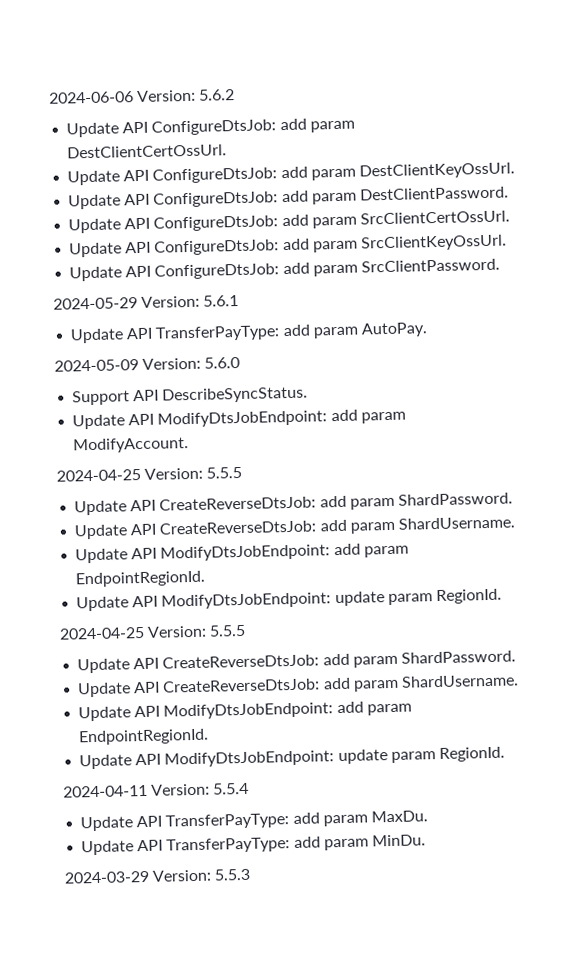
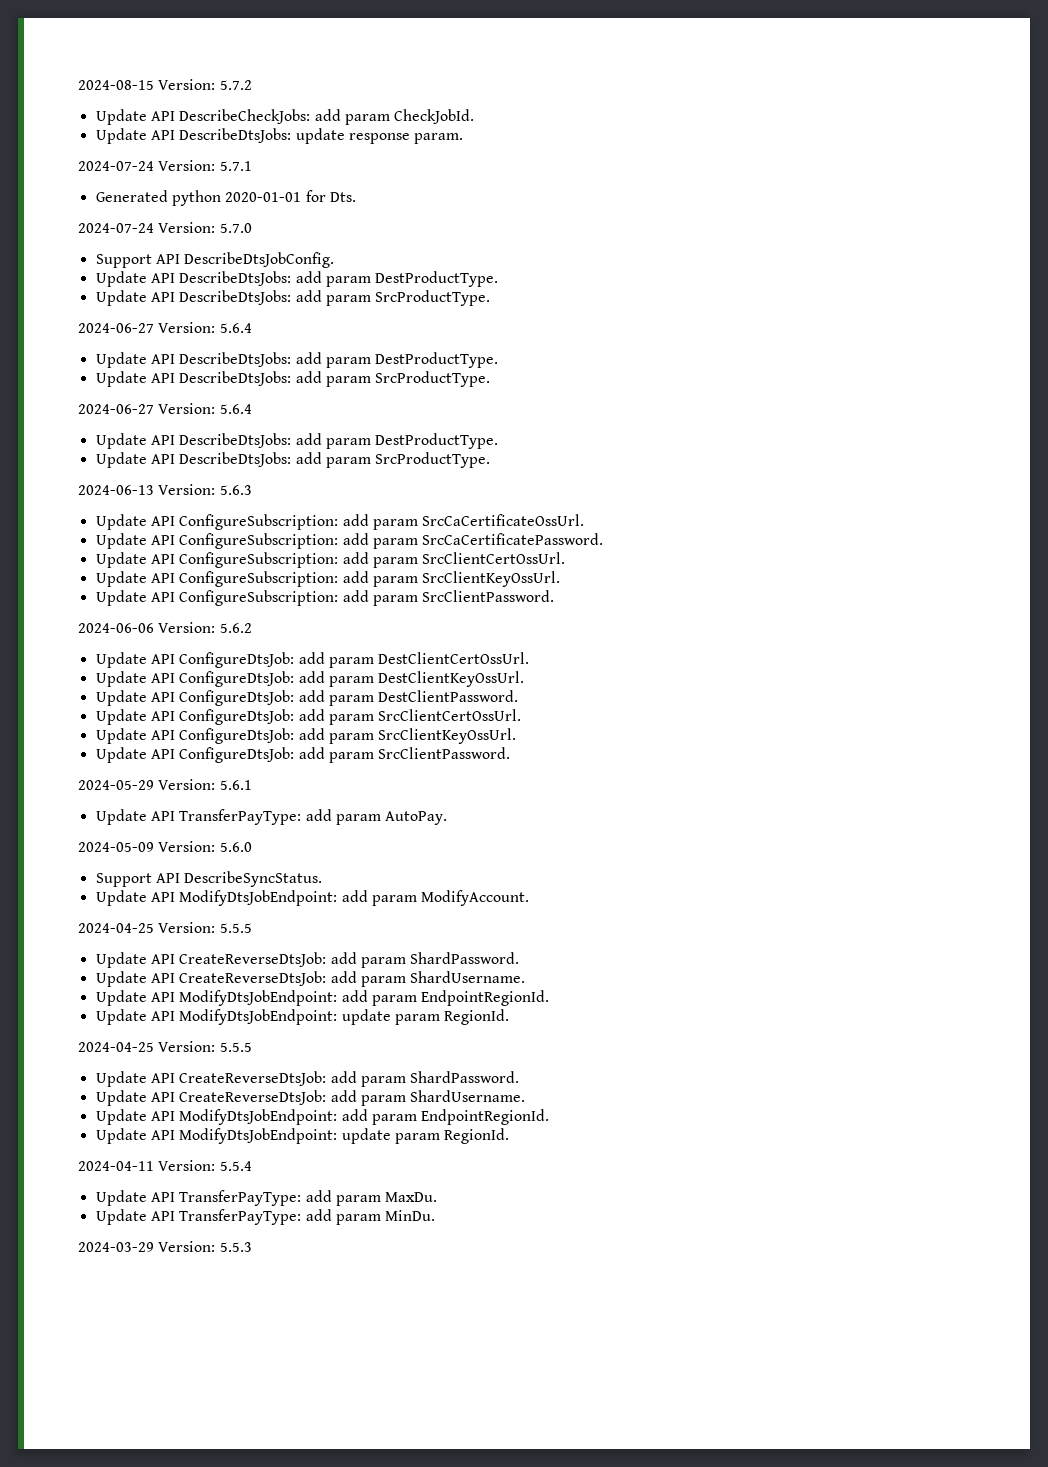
+ 2024-08-15 Version: 5.7.2
+ Update API DescribeCheckJobs: add param CheckJobId.
+ Update API DescribeDtsJobs: update response param.
+ 2024-07-24 Version: 5.7.1
+ Generated python 2020-01-01 for Dts.
+ 2024-07-24 Version: 5.7.0
+ Support API DescribeDtsJobConfig.
+ Update API DescribeDtsJobs: add param DestProductType.
+ Update API DescribeDtsJobs: add param SrcProductType.
+ 2024-06-27 Version: 5.6.4
+ Update API DescribeDtsJobs: add param DestProductType.
+ Update API DescribeDtsJobs: add param SrcProductType.
+ 2024-06-27 Version: 5.6.4
+ Update API DescribeDtsJobs: add param DestProductType.
+ Update API DescribeDtsJobs: add param SrcProductType.
+ 2024-06-13 Version: 5.6.3
+ Update API ConfigureSubscription: add param SrcCaCertificateOssUrl.
+ Update API ConfigureSubscription: add param SrcCaCertificatePassword.
+ Update API ConfigureSubscription: add param SrcClientCertOssUrl.
+ Update API ConfigureSubscription: add param SrcClientKeyOssUrl.
+ Update API ConfigureSubscription: add param SrcClientPassword.

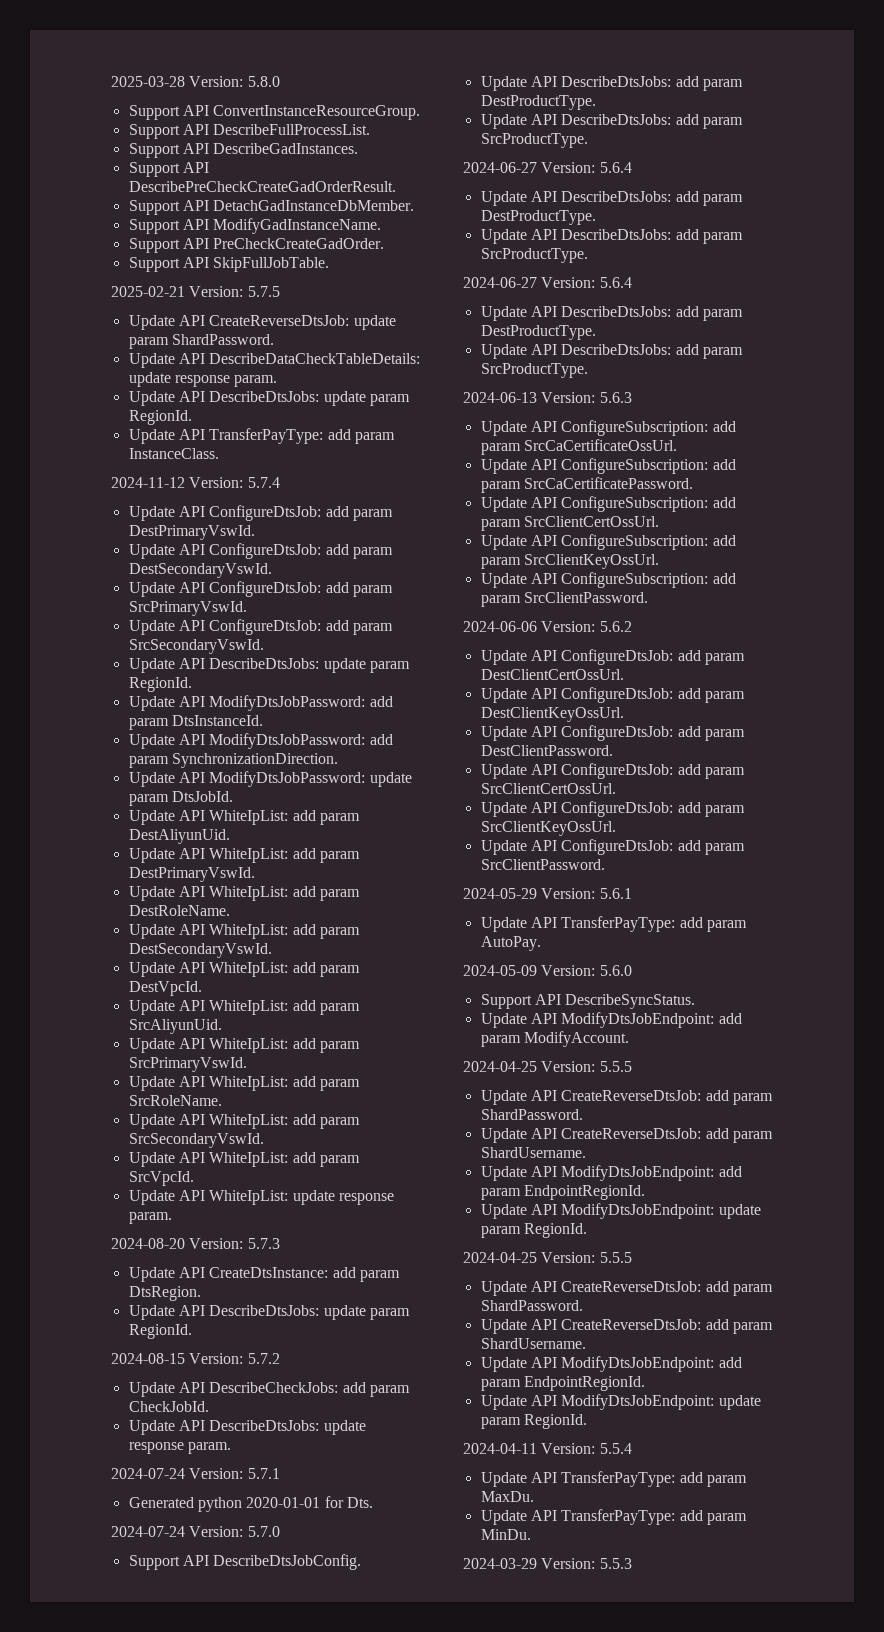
+ 2025-03-28 Version: 5.8.0
+ Support API ConvertInstanceResourceGroup.
+ Support API DescribeFullProcessList.
+ Support API DescribeGadInstances.
+ Support API DescribePreCheckCreateGadOrderResult.
+ Support API DetachGadInstanceDbMember.
+ Support API ModifyGadInstanceName.
+ Support API PreCheckCreateGadOrder.
+ Support API SkipFullJobTable.
+ 2025-02-21 Version: 5.7.5
+ Update API CreateReverseDtsJob: update param ShardPassword.
+ Update API DescribeDataCheckTableDetails: update response param.
+ Update API DescribeDtsJobs: update param RegionId.
+ Update API TransferPayType: add param InstanceClass.
+ 2024-11-12 Version: 5.7.4
+ Update API ConfigureDtsJob: add param DestPrimaryVswId.
+ Update API ConfigureDtsJob: add param DestSecondaryVswId.
+ Update API ConfigureDtsJob: add param SrcPrimaryVswId.
+ Update API ConfigureDtsJob: add param SrcSecondaryVswId.
+ Update API DescribeDtsJobs: update param RegionId.
+ Update API ModifyDtsJobPassword: add param DtsInstanceId.
+ Update API ModifyDtsJobPassword: add param SynchronizationDirection.
+ Update API ModifyDtsJobPassword: update param DtsJobId.
+ Update API WhiteIpList: add param DestAliyunUid.
+ Update API WhiteIpList: add param DestPrimaryVswId.
+ Update API WhiteIpList: add param DestRoleName.
+ Update API WhiteIpList: add param DestSecondaryVswId.
+ Update API WhiteIpList: add param DestVpcId.
+ Update API WhiteIpList: add param SrcAliyunUid.
+ Update API WhiteIpList: add param SrcPrimaryVswId.
+ Update API WhiteIpList: add param SrcRoleName.
+ Update API WhiteIpList: add param SrcSecondaryVswId.
+ Update API WhiteIpList: add param SrcVpcId.
+ Update API WhiteIpList: update response param.
+ 2024-08-20 Version: 5.7.3
+ Update API CreateDtsInstance: add param DtsRegion.
+ Update API DescribeDtsJobs: update param RegionId.

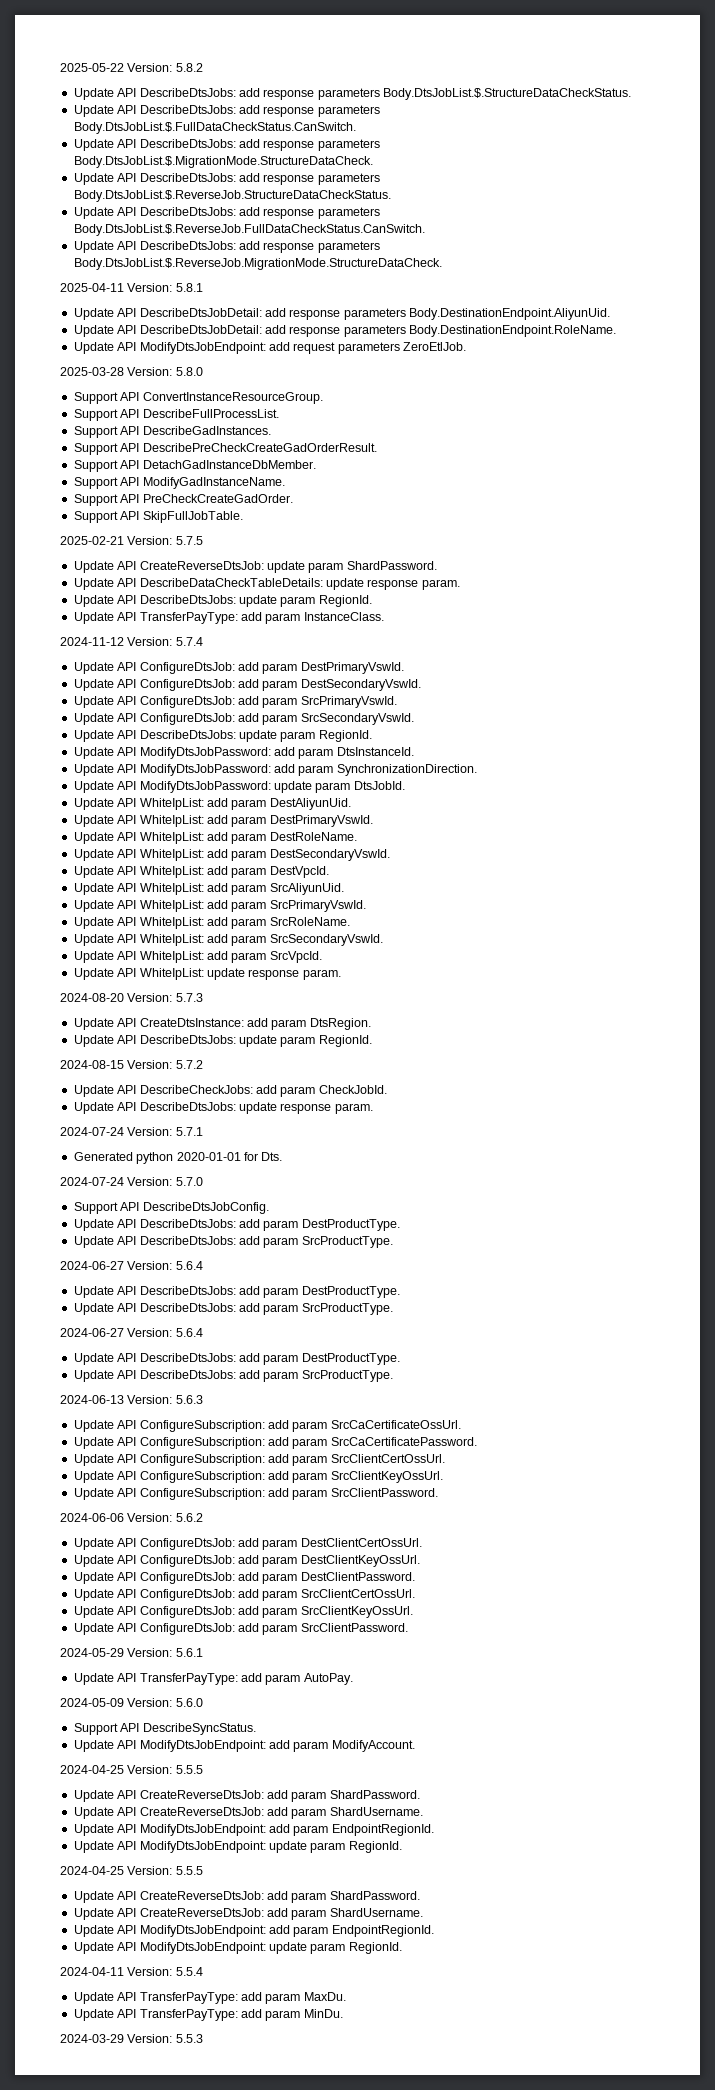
+ 2025-05-22 Version: 5.8.2
+ Update API DescribeDtsJobs: add response parameters Body.DtsJobList.$.StructureDataCheckStatus.
+ Update API DescribeDtsJobs: add response parameters Body.DtsJobList.$.FullDataCheckStatus.CanSwitch.
+ Update API DescribeDtsJobs: add response parameters Body.DtsJobList.$.MigrationMode.StructureDataCheck.
+ Update API DescribeDtsJobs: add response parameters Body.DtsJobList.$.ReverseJob.StructureDataCheckStatus.
+ Update API DescribeDtsJobs: add response parameters Body.DtsJobList.$.ReverseJob.FullDataCheckStatus.CanSwitch.
+ Update API DescribeDtsJobs: add response parameters Body.DtsJobList.$.ReverseJob.MigrationMode.StructureDataCheck.
+ 2025-04-11 Version: 5.8.1
+ Update API DescribeDtsJobDetail: add response parameters Body.DestinationEndpoint.AliyunUid.
+ Update API DescribeDtsJobDetail: add response parameters Body.DestinationEndpoint.RoleName.
+ Update API ModifyDtsJobEndpoint: add request parameters ZeroEtlJob.

